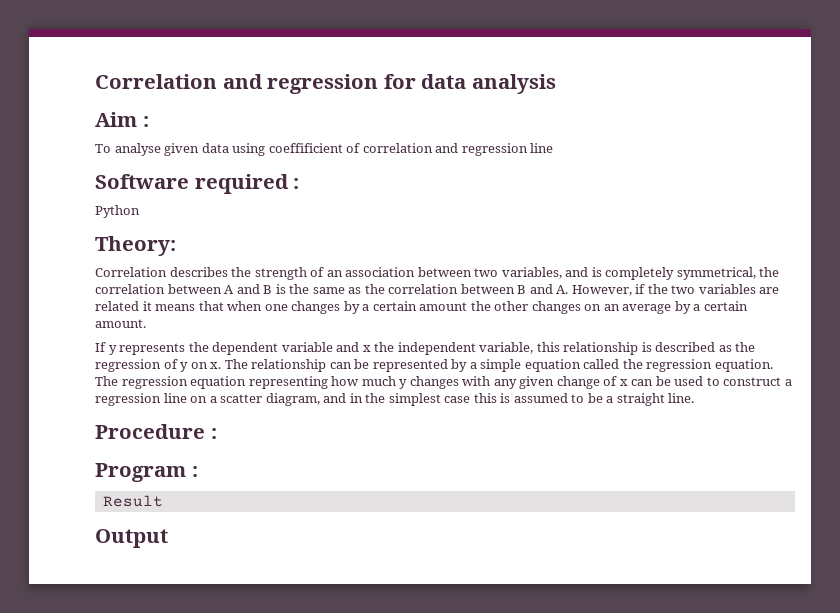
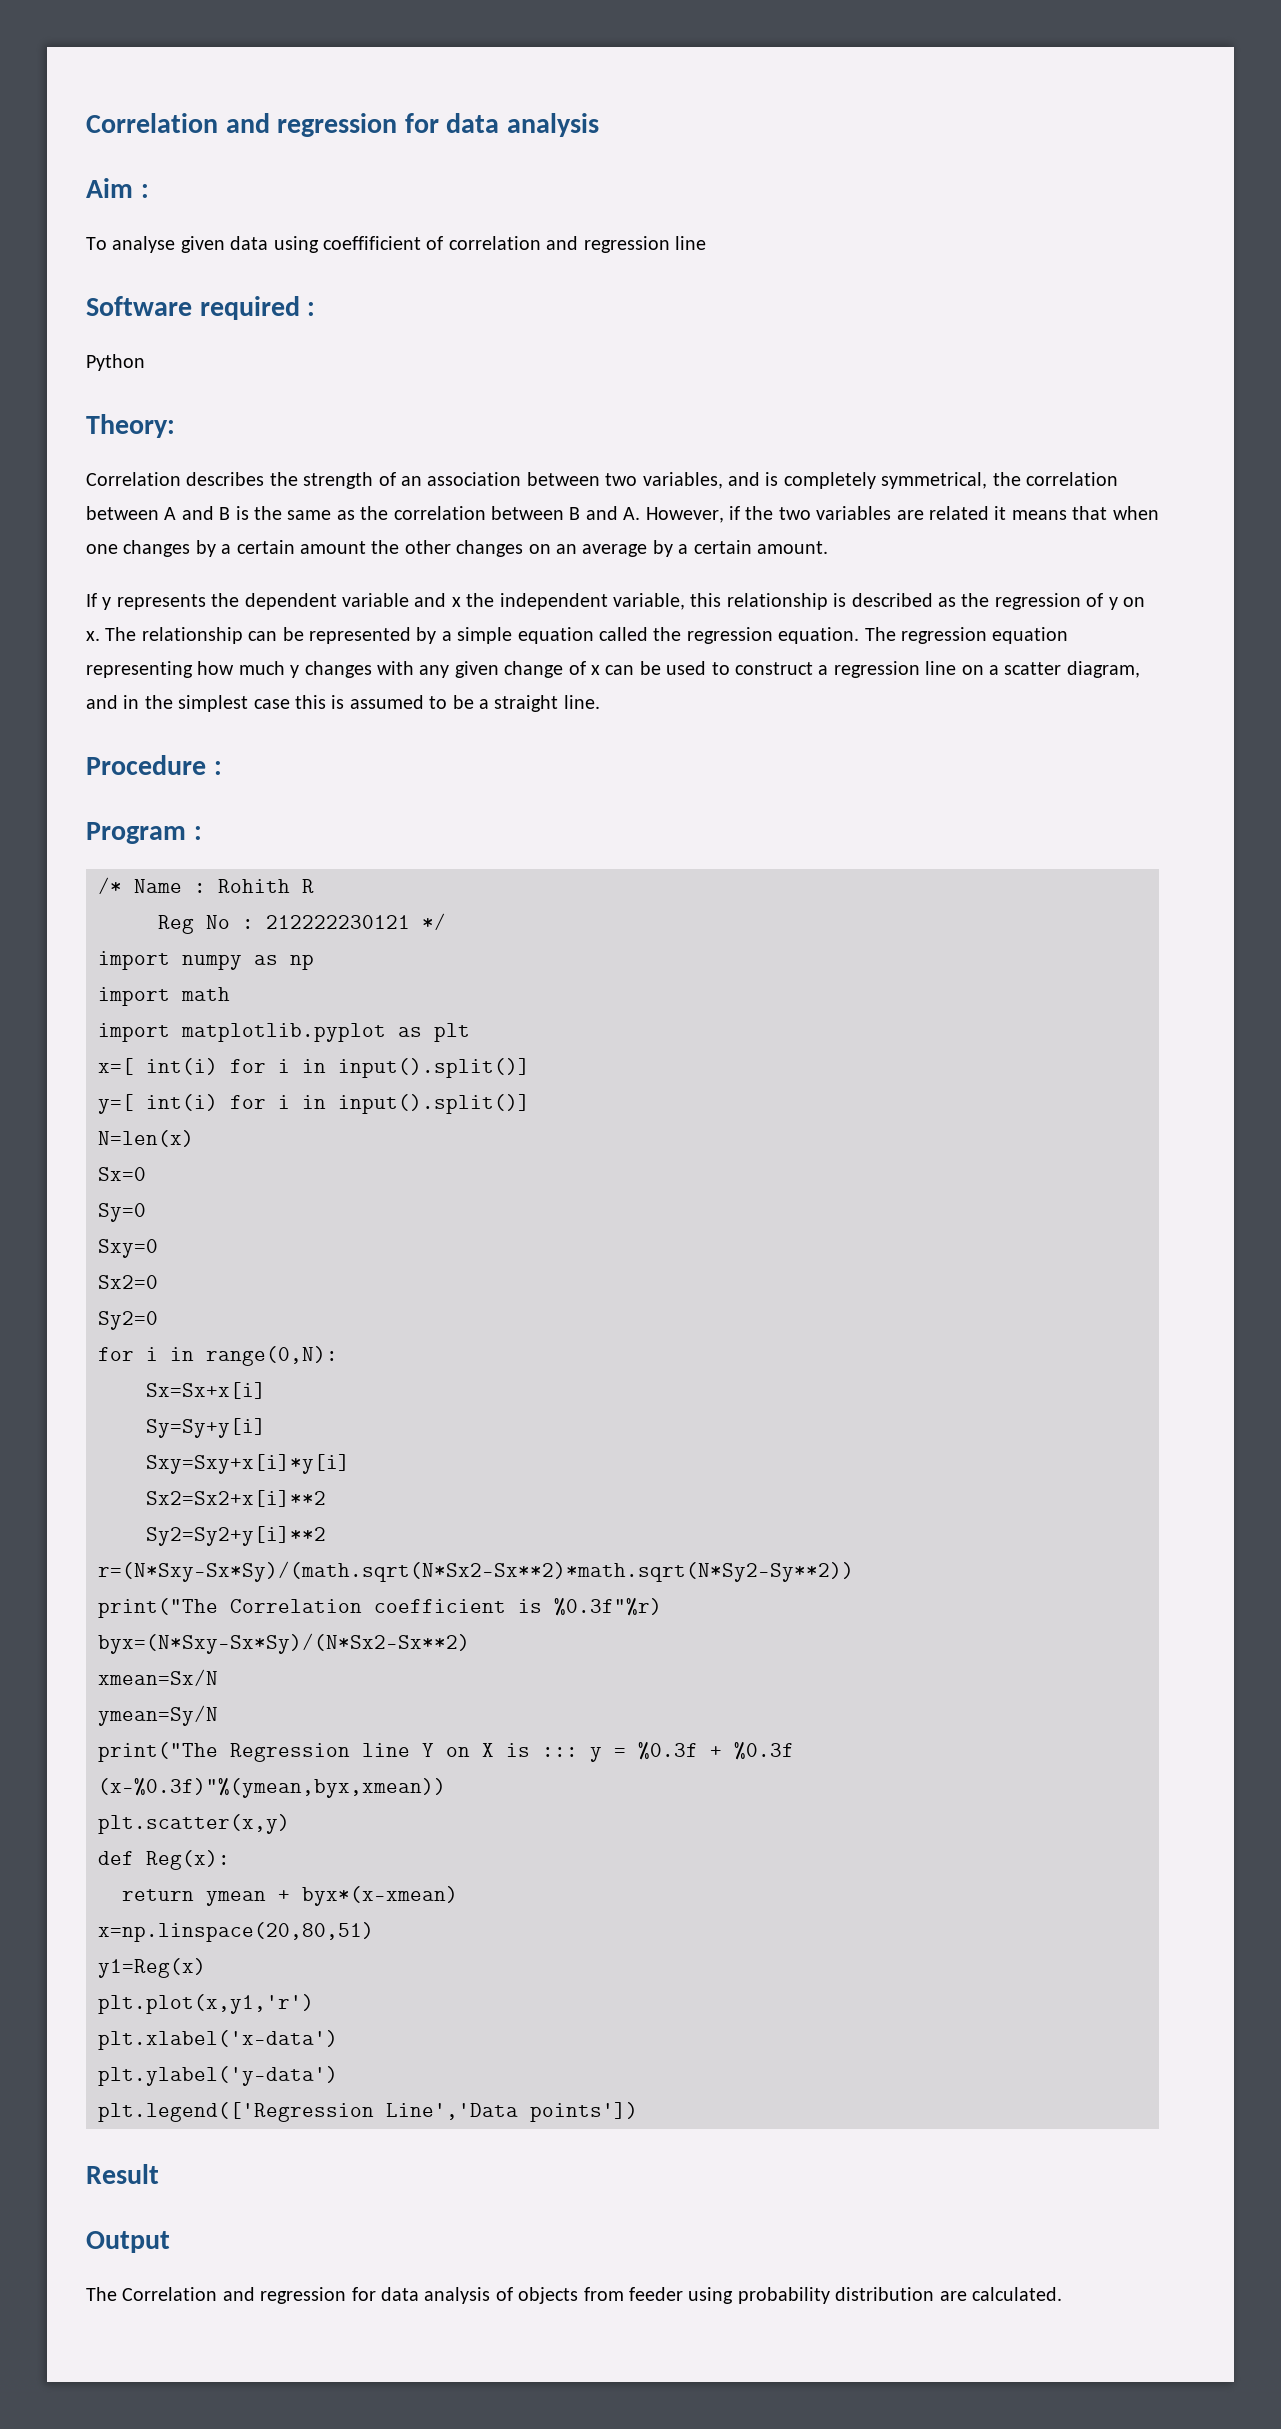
+ /* Name : Rohith R
+ Reg No : 212222230121 */
+ import numpy as np
+ import math
+ import matplotlib.pyplot as plt
+ x=[ int(i) for i in input().split()]
+ y=[ int(i) for i in input().split()]
+ N=len(x)
+ Sx=0
+ Sy=0
+ Sxy=0
+ Sx2=0
+ Sy2=0
+ for i in range(0,N):
+ Sx=Sx+x[i]
+ Sy=Sy+y[i]
+ Sxy=Sxy+x[i]*y[i]
+ Sx2=Sx2+x[i]**2
+ Sy2=Sy2+y[i]**2
+ r=(N*Sxy-Sx*Sy)/(math.sqrt(N*Sx2-Sx**2)*math.sqrt(N*Sy2-Sy**2))
+ print("The Correlation coefficient is %0.3f"%r)
+ byx=(N*Sxy-Sx*Sy)/(N*Sx2-Sx**2)
+ xmean=Sx/N
+ ymean=Sy/N
+ print("The Regression line Y on X is ::: y = %0.3f + %0.3f (x-%0.3f)"%(ymean,byx,xmean))
+ plt.scatter(x,y)
+ def Reg(x):
+ return ymean + byx*(x-xmean)
+ x=np.linspace(20,80,51)
+ y1=Reg(x)
+ plt.plot(x,y1,'r')
+ plt.xlabel('x-data')
+ plt.ylabel('y-data')
+ plt.legend(['Regression Line','Data points'])
  Result
  Output
+ The Correlation and regression for data analysis of objects from feeder using probability distribution are calculated.

